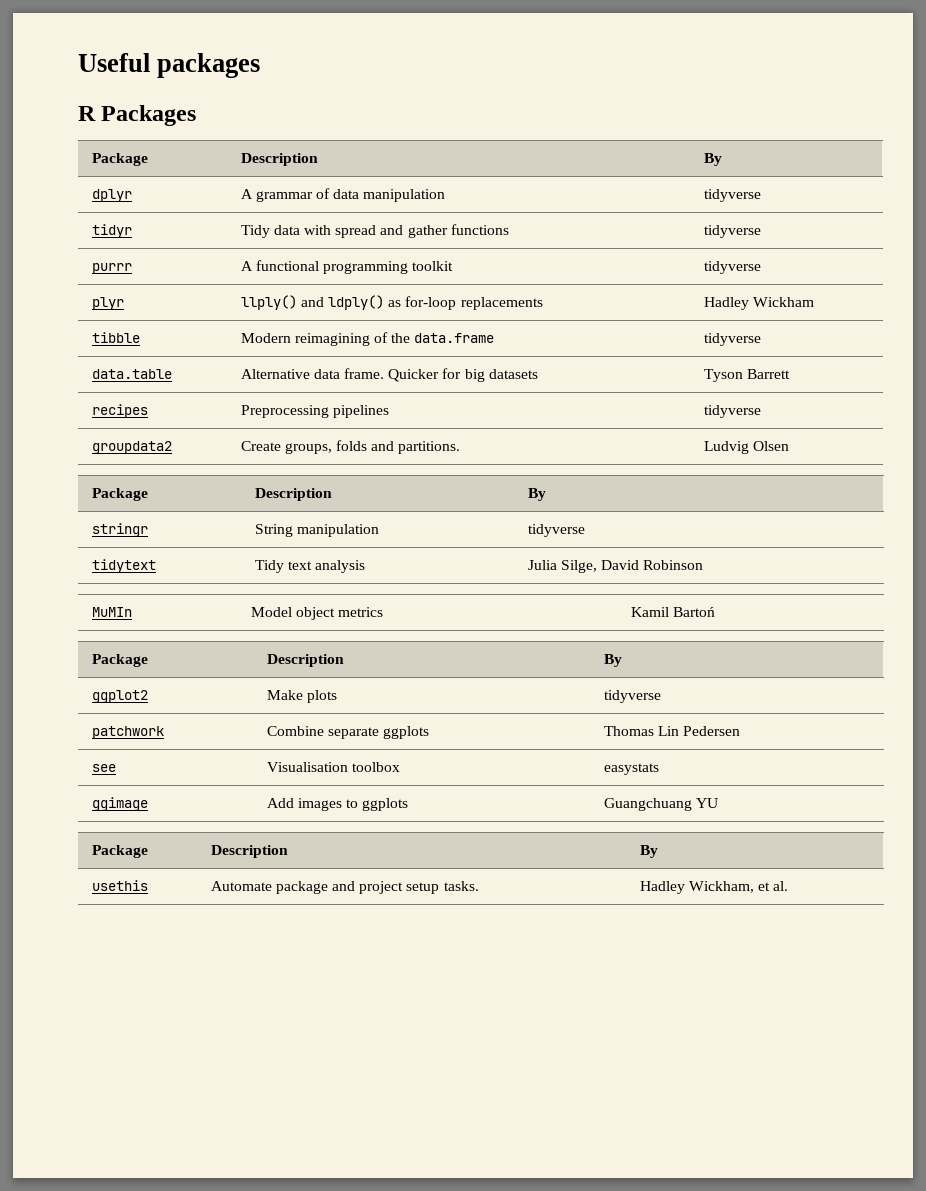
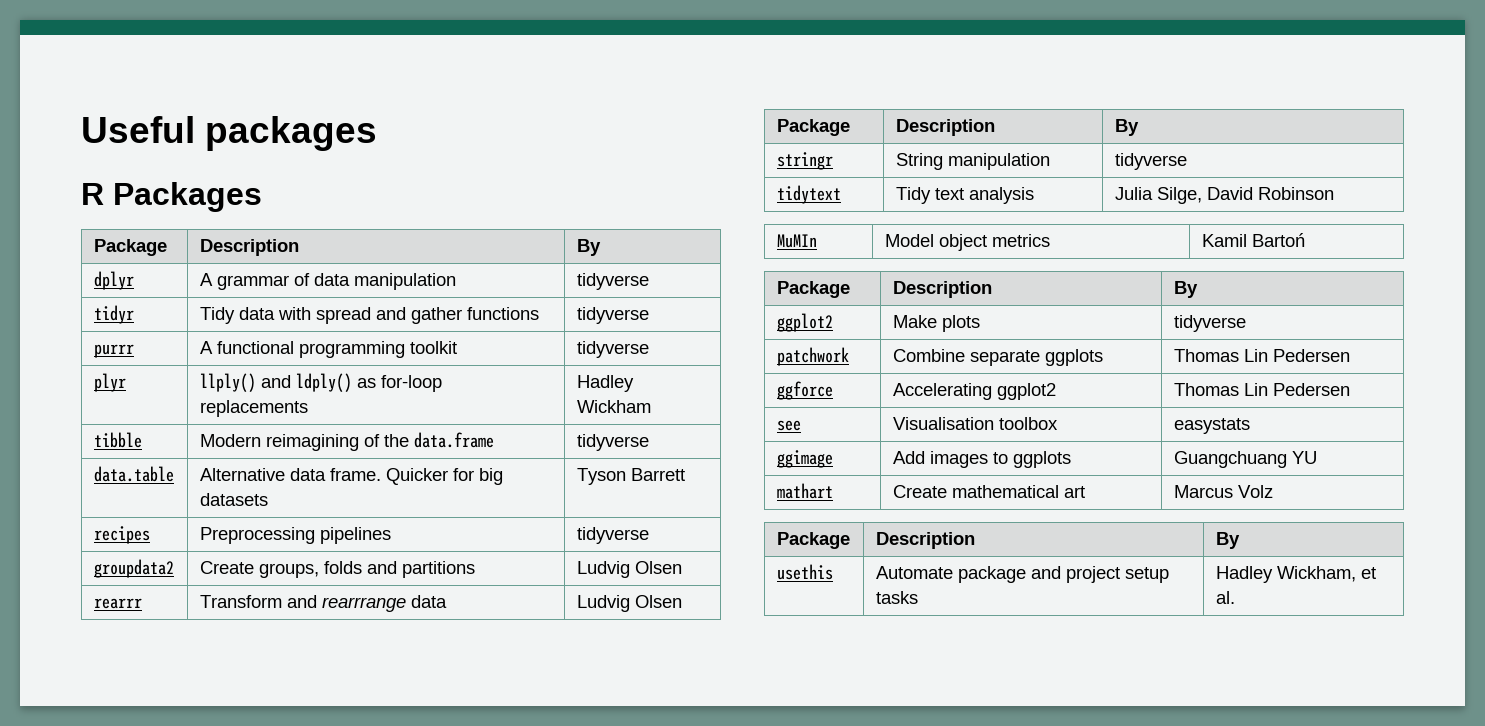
- groupdata2 | Create groups, folds and partitions. | Ludvig Olsen
+ groupdata2 | Create groups, folds and partitions | Ludvig Olsen
+ rearrr | Transform and rearrrange data | Ludvig Olsen
+ ggforce | Accelerating ggplot2 | Thomas Lin Pedersen
+ mathart | Create mathematical art | Marcus Volz
- usethis | Automate package and project setup tasks. | Hadley Wickham, et al.
+ usethis | Automate package and project setup tasks | Hadley Wickham, et al.

